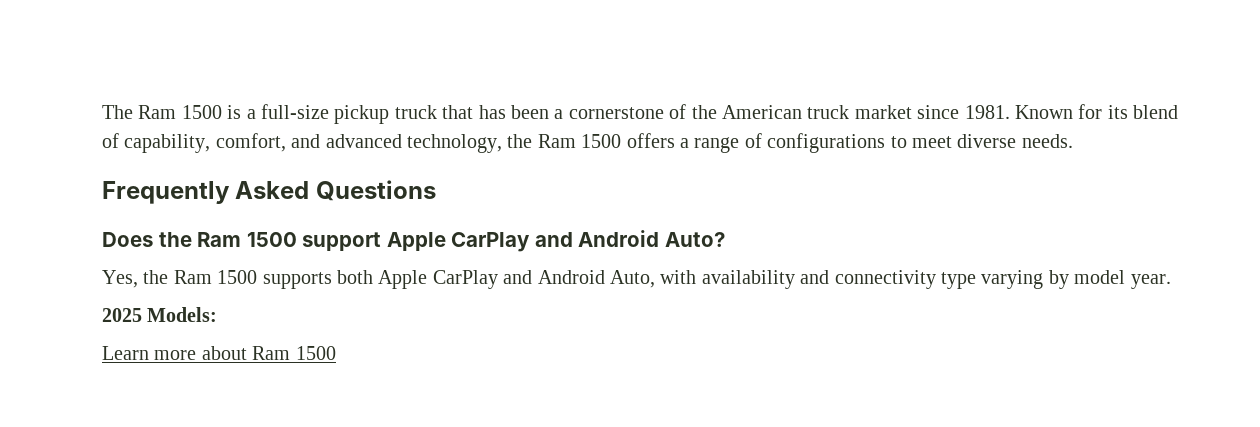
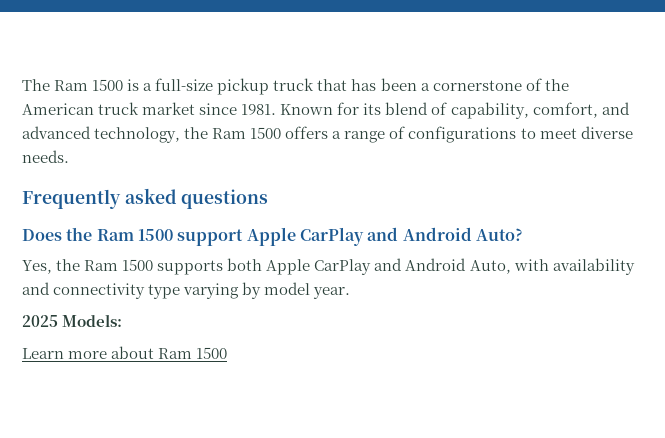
- Frequently Asked Questions
+ Frequently asked questions

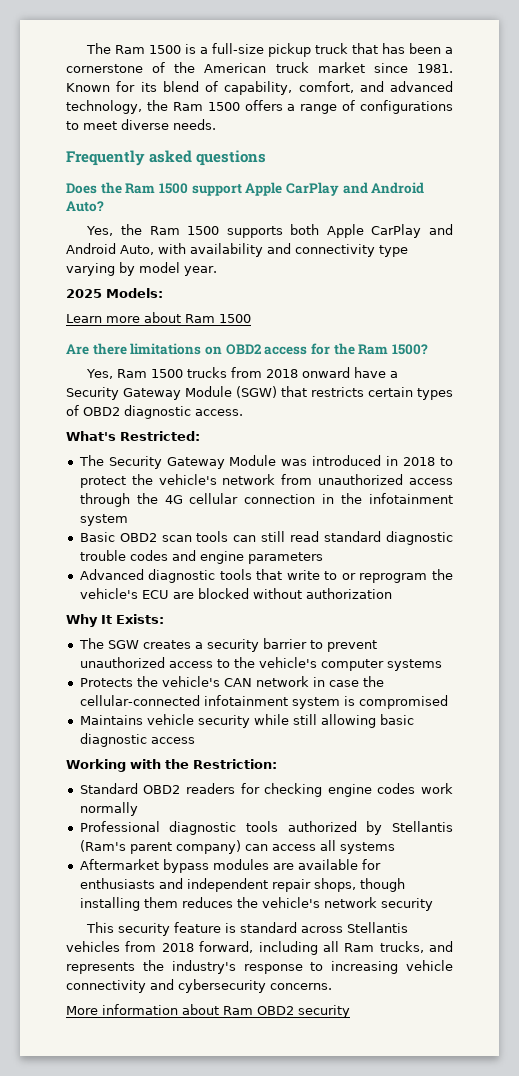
+ Are there limitations on OBD2 access for the Ram 1500?
+ Yes, Ram 1500 trucks from 2018 onward have a Security Gateway Module (SGW) that restricts certain types of OBD2 diagnostic access.
+ What's Restricted:
+ The Security Gateway Module was introduced in 2018 to protect the vehicle's network from unauthorized access through the 4G cellular connection in the infotainment system
+ Basic OBD2 scan tools can still read standard diagnostic trouble codes and engine parameters
+ Advanced diagnostic tools that write to or reprogram the vehicle's ECU are blocked without authorization
+ Why It Exists:
+ The SGW creates a security barrier to prevent unauthorized access to the vehicle's computer systems
+ Protects the vehicle's CAN network in case the cellular-connected infotainment system is compromised
+ Maintains vehicle security while still allowing basic diagnostic access
+ Working with the Restriction:
+ Standard OBD2 readers for checking engine codes work normally
+ Professional diagnostic tools authorized by Stellantis (Ram's parent company) can access all systems
+ Aftermarket bypass modules are available for enthusiasts and independent repair shops, though installing them reduces the vehicle's network security
+ This security feature is standard across Stellantis vehicles from 2018 forward, including all Ram trucks, and represents the industry's response to increasing vehicle connectivity and cybersecurity concerns.
+ More information about Ram OBD2 security

